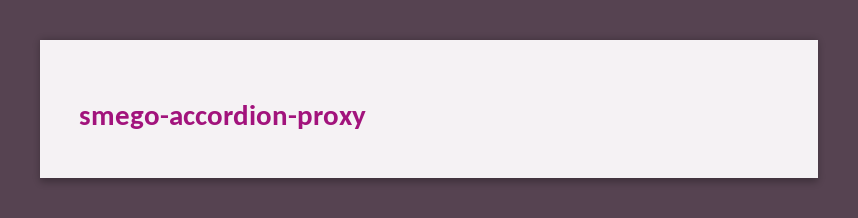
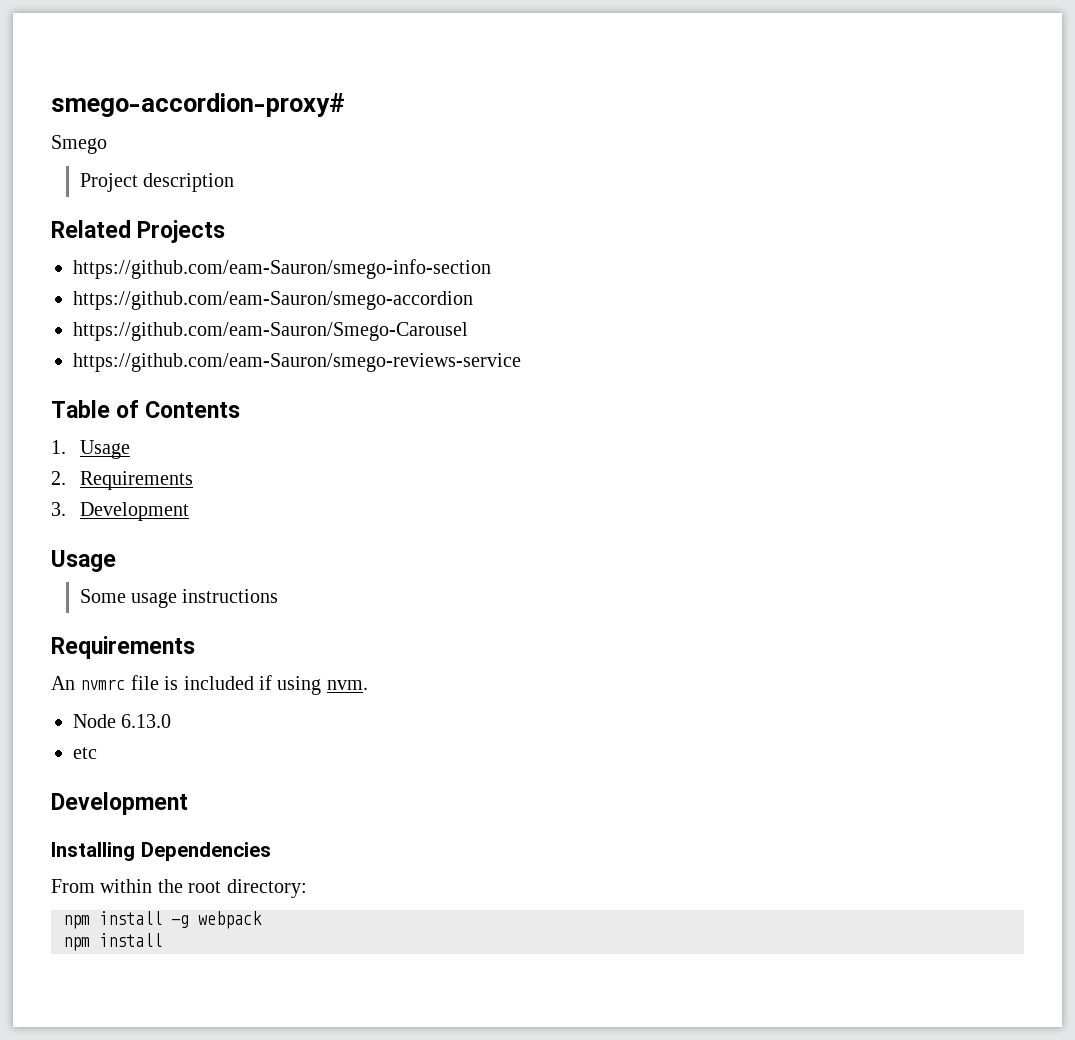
- smego-accordion-proxy
+ smego-accordion-proxy#
+ Smego
+ Project description
+ Related Projects
+ https://github.com/eam-Sauron/smego-info-section
+ https://github.com/eam-Sauron/smego-accordion
+ https://github.com/eam-Sauron/Smego-Carousel
+ https://github.com/eam-Sauron/smego-reviews-service
+ Table of Contents
+ 1. Usage
+ 2. Requirements
+ 3. Development
+ Usage
+ Some usage instructions
+ Requirements
+ An nvmrc file is included if using nvm.
+ Node 6.13.0
+ etc
+ Development
+ Installing Dependencies
+ From within the root directory:
+ npm install -g webpack
+ npm install

